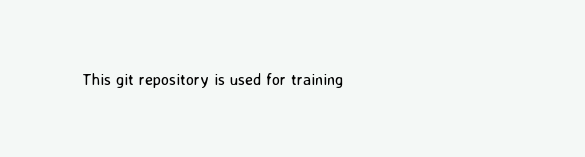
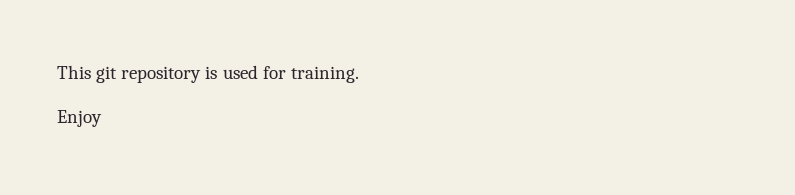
- This git repository is used for training
+ This git repository is used for training.
+ Enjoy

